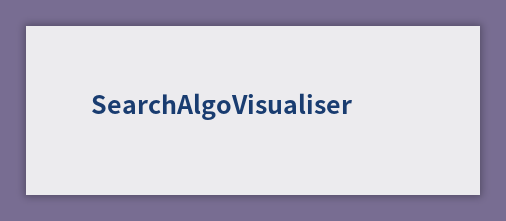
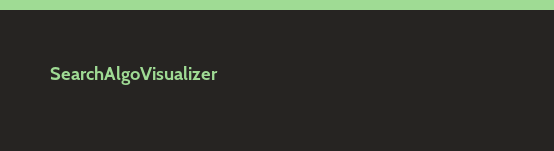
- SearchAlgoVisualiser
+ SearchAlgoVisualizer

